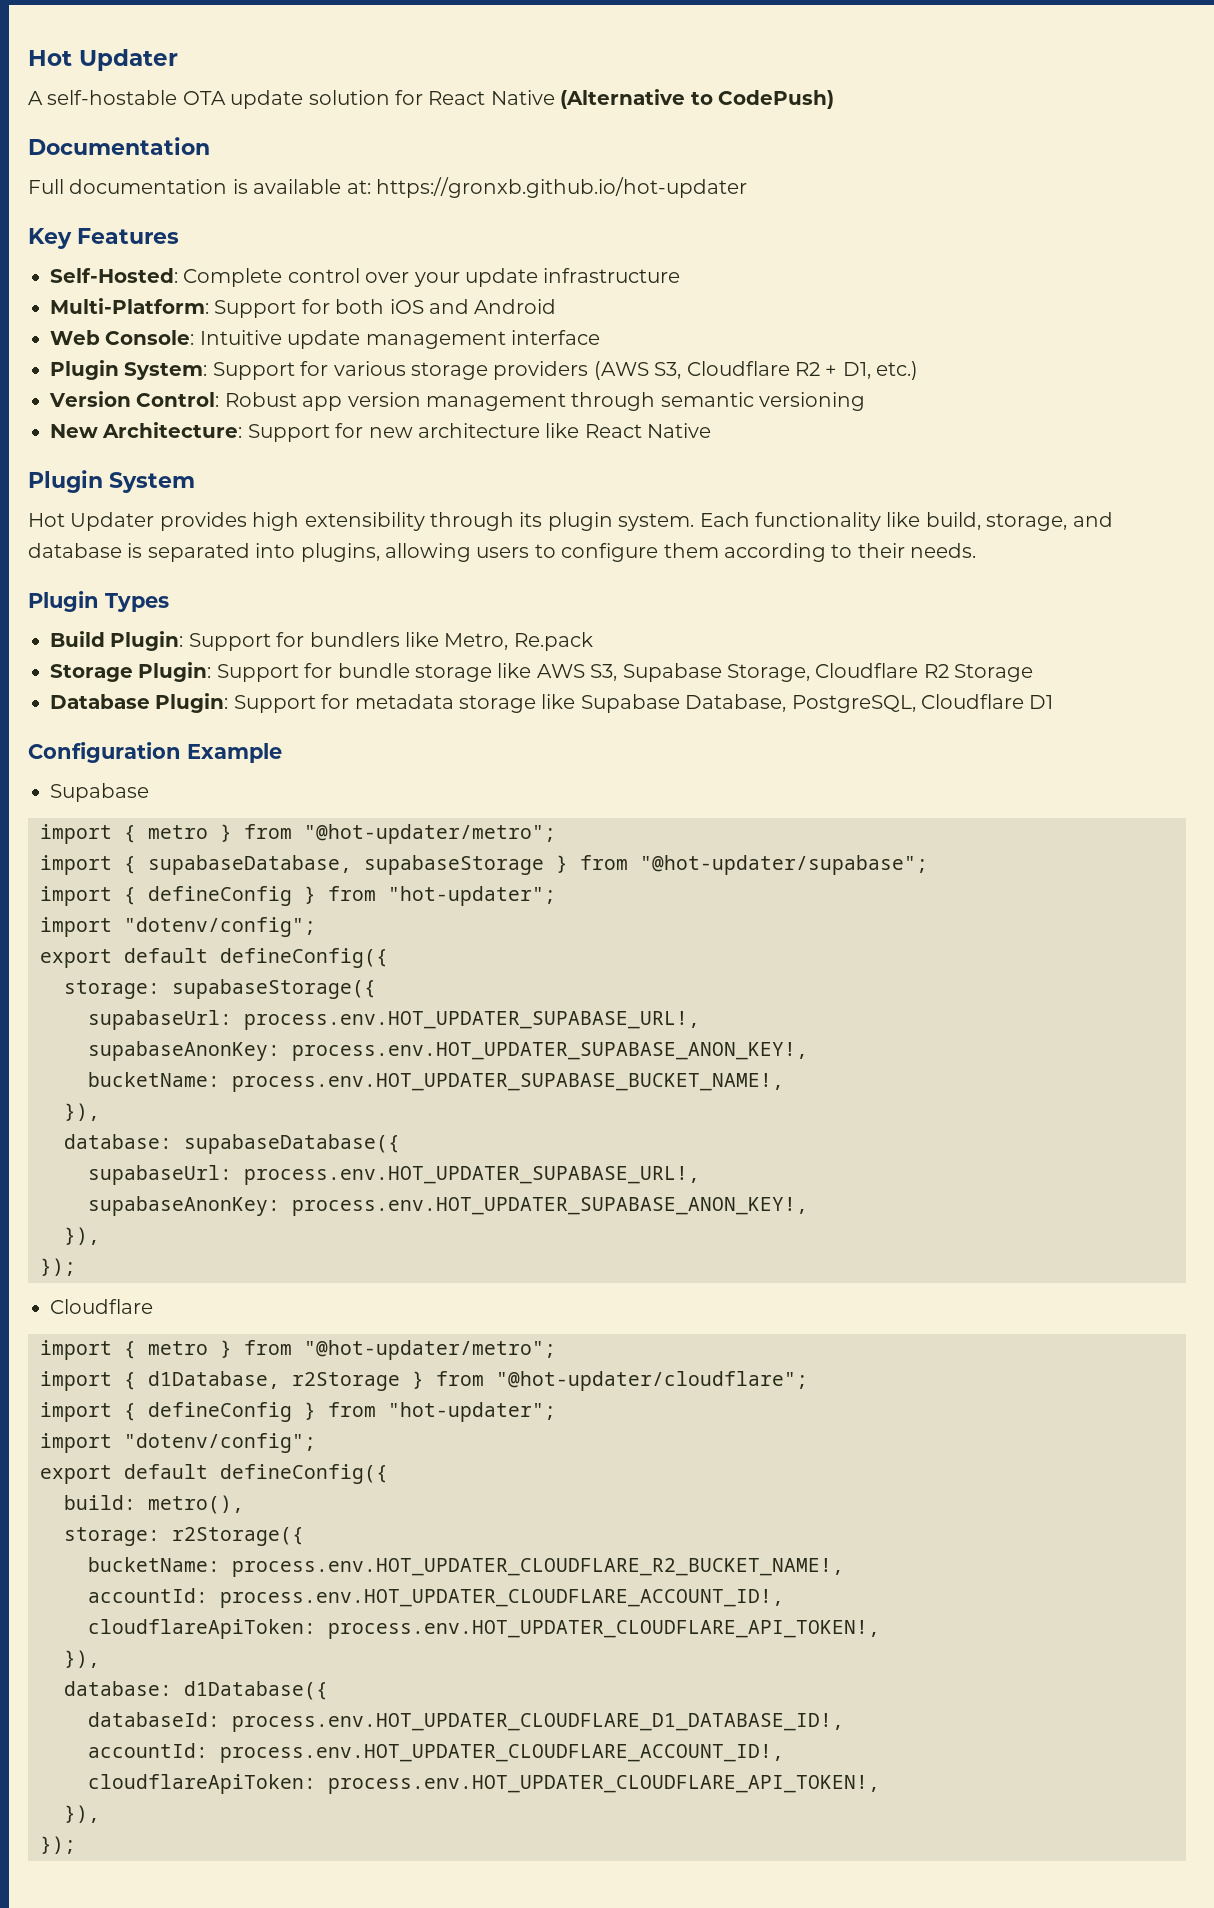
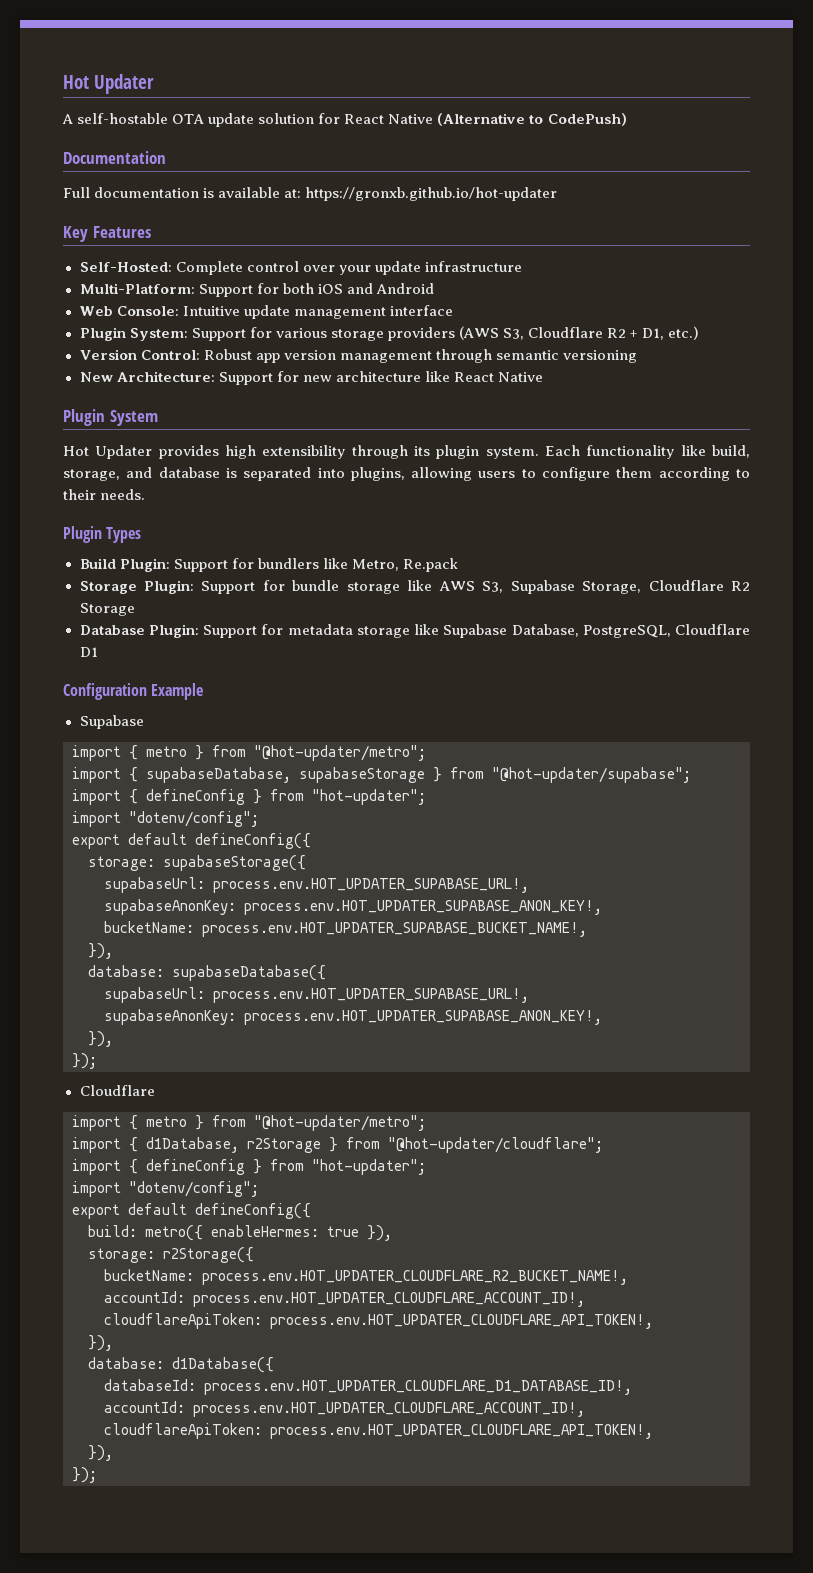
- build: metro(),
+ build: metro({ enableHermes: true }),

